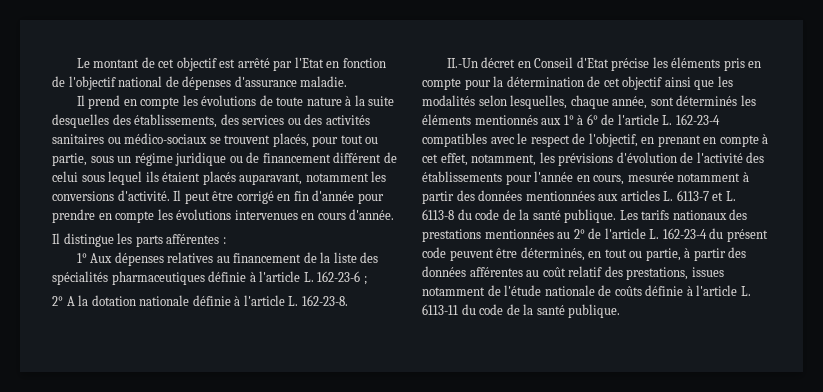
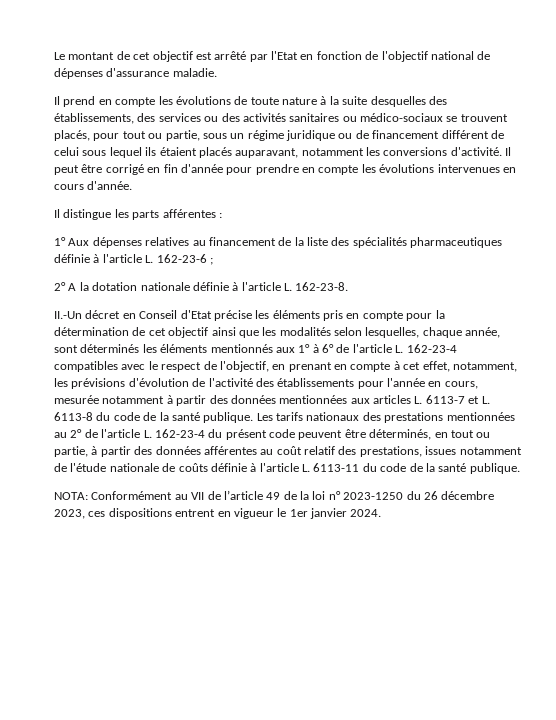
+ NOTA: Conformément au VII de l’article 49 de la loi n° 2023-1250 du 26 décembre 2023, ces dispositions entrent en vigueur le 1er janvier 2024.

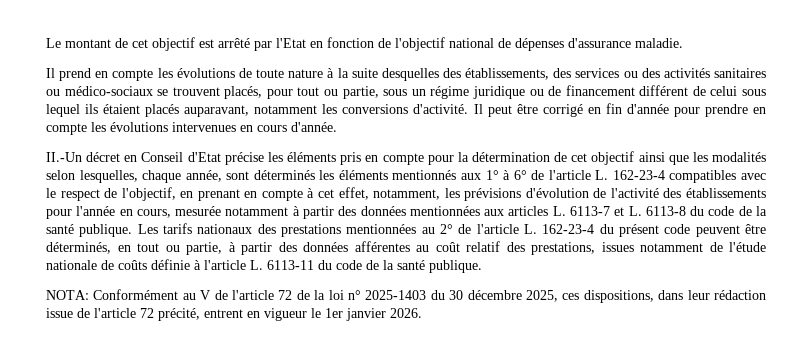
- Il distingue les parts afférentes :
- 1° Aux dépenses relatives au financement de la liste des spécialités pharmaceutiques définie à l'article L. 162-23-6 ;
- 2° A la dotation nationale définie à l'article L. 162-23-8.
- NOTA: Conformément au VII de l’article 49 de la loi n° 2023-1250 du 26 décembre 2023, ces dispositions entrent en vigueur le 1er janvier 2024.
+ NOTA: Conformément au V de l'article 72 de la loi n° 2025-1403 du 30 décembre 2025, ces dispositions, dans leur rédaction issue de l'article 72 précité, entrent en vigueur le 1er janvier 2026.

